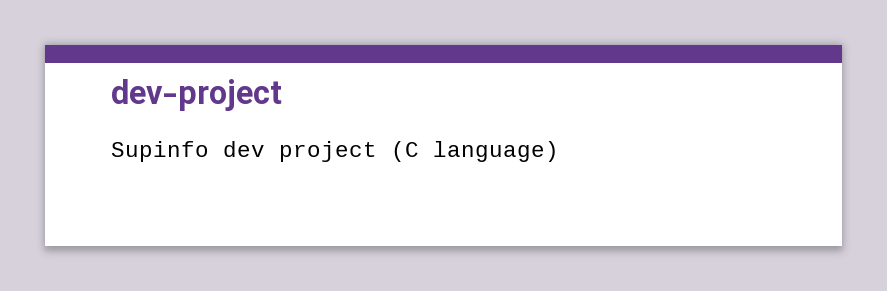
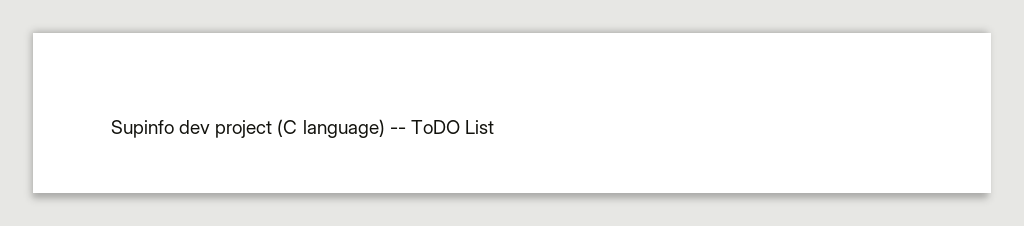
- dev-project
- Supinfo dev project (C language)
+ Supinfo dev project (C language) -- ToDO List

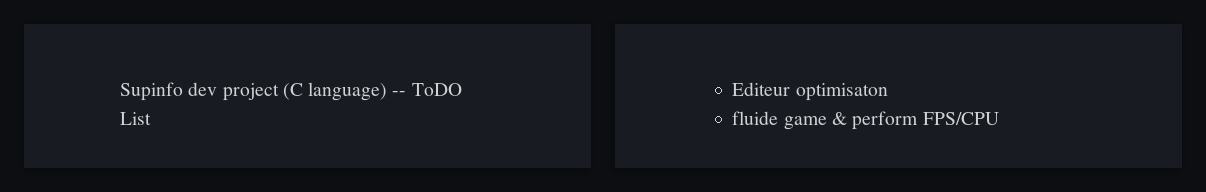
+ Editeur optimisaton
+ fluide game & perform FPS/CPU

